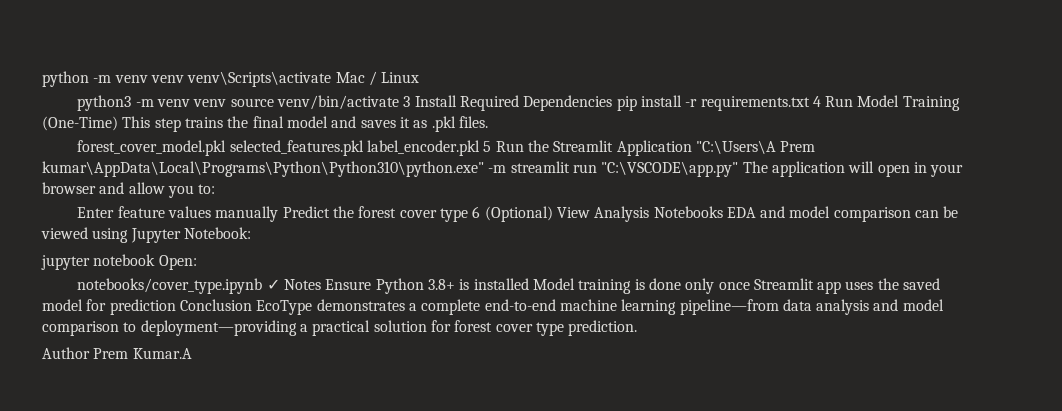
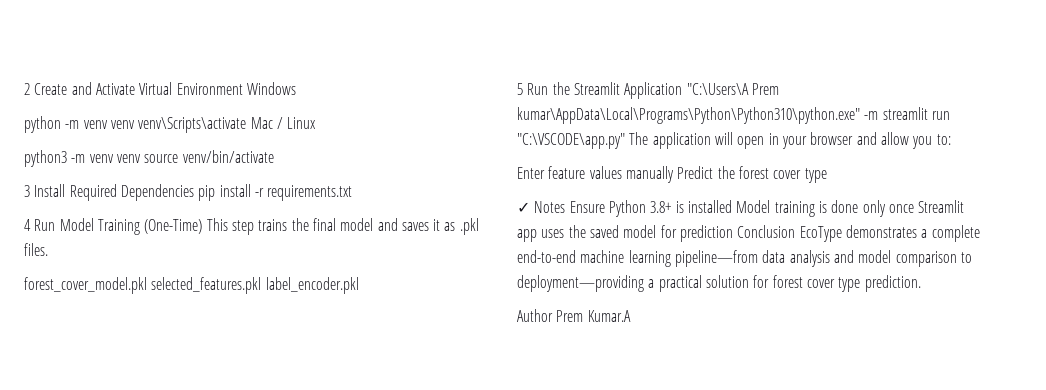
+ 2 Create and Activate Virtual Environment Windows
- python3 -m venv venv source venv/bin/activate 3 Install Required Dependencies pip install -r requirements.txt 4 Run Model Training (One-Time) This step trains the final model and saves it as .pkl files.
+ python3 -m venv venv source venv/bin/activate
+ 3 Install Required Dependencies pip install -r requirements.txt
+ 4 Run Model Training (One-Time) This step trains the final model and saves it as .pkl files.
- forest_cover_model.pkl selected_features.pkl label_encoder.pkl 5 Run the Streamlit Application "C:\Users\A Prem kumar\AppData\Local\Programs\Python\Python310\python.exe" -m streamlit run "C:\VSCODE\app.py" The application will open in your browser and allow you to:
+ forest_cover_model.pkl selected_features.pkl label_encoder.pkl
+ 5 Run the Streamlit Application "C:\Users\A Prem kumar\AppData\Local\Programs\Python\Python310\python.exe" -m streamlit run "C:\VSCODE\app.py" The application will open in your browser and allow you to:
- Enter feature values manually Predict the forest cover type 6 (Optional) View Analysis Notebooks EDA and model comparison can be viewed using Jupyter Notebook:
- jupyter notebook Open:
- notebooks/cover_type.ipynb ✓ Notes Ensure Python 3.8+ is installed Model training is done only once Streamlit app uses the saved model for prediction Conclusion EcoType demonstrates a complete end-to-end machine learning pipeline—from data analysis and model comparison to deployment—providing a practical solution for forest cover type prediction.
+ Enter feature values manually Predict the forest cover type
+ ✓ Notes Ensure Python 3.8+ is installed Model training is done only once Streamlit app uses the saved model for prediction Conclusion EcoType demonstrates a complete end-to-end machine learning pipeline—from data analysis and model comparison to deployment—providing a practical solution for forest cover type prediction.

